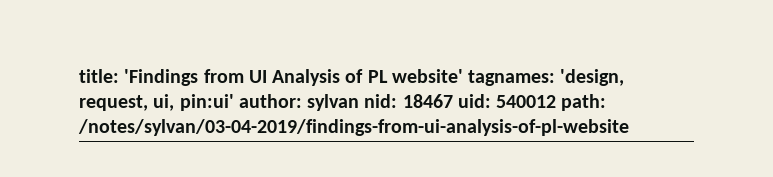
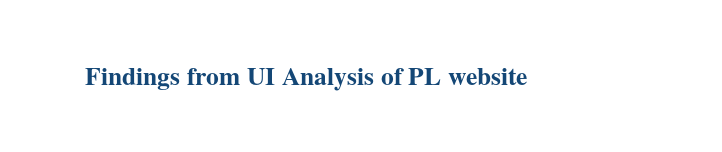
- title: 'Findings from UI Analysis of PL website' tagnames: 'design, request, ui, pin:ui' author: sylvan nid: 18467 uid: 540012 path: /notes/sylvan/03-04-2019/findings-from-ui-analysis-of-pl-website
+ Findings from UI Analysis of PL website

